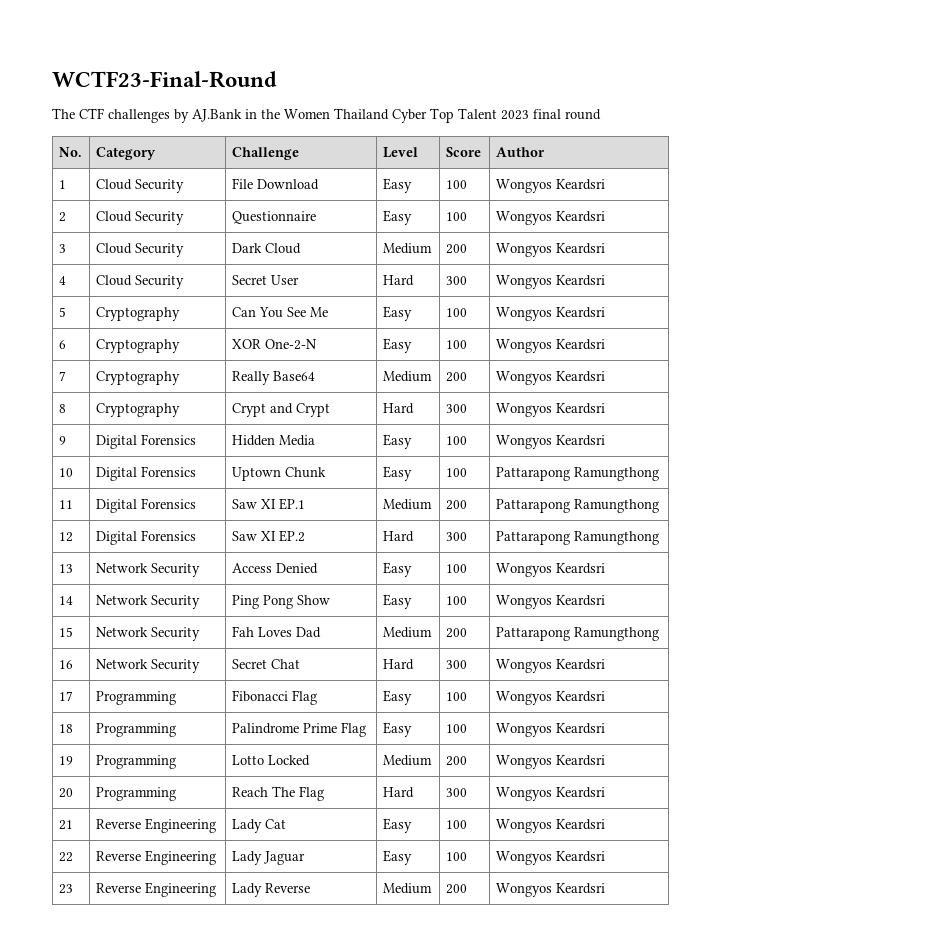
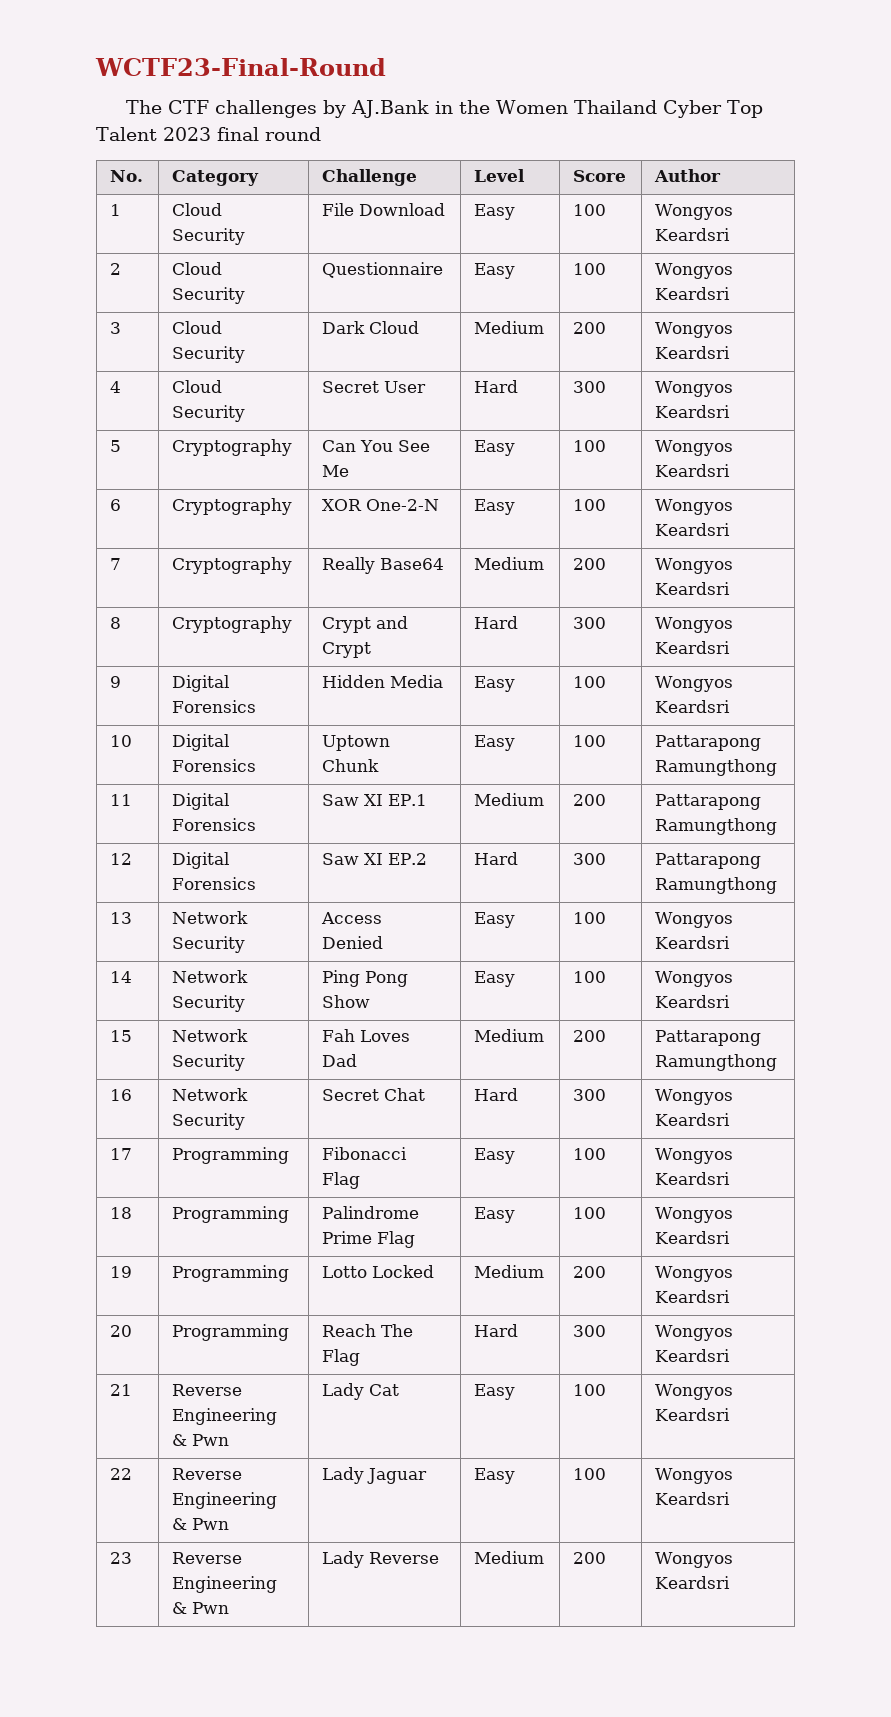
- 21 | Reverse Engineering | Lady Cat | Easy | 100 | Wongyos Keardsri
+ 21 | Reverse Engineering & Pwn | Lady Cat | Easy | 100 | Wongyos Keardsri
- 22 | Reverse Engineering | Lady Jaguar | Easy | 100 | Wongyos Keardsri
+ 22 | Reverse Engineering & Pwn | Lady Jaguar | Easy | 100 | Wongyos Keardsri
- 23 | Reverse Engineering | Lady Reverse | Medium | 200 | Wongyos Keardsri
+ 23 | Reverse Engineering & Pwn | Lady Reverse | Medium | 200 | Wongyos Keardsri

